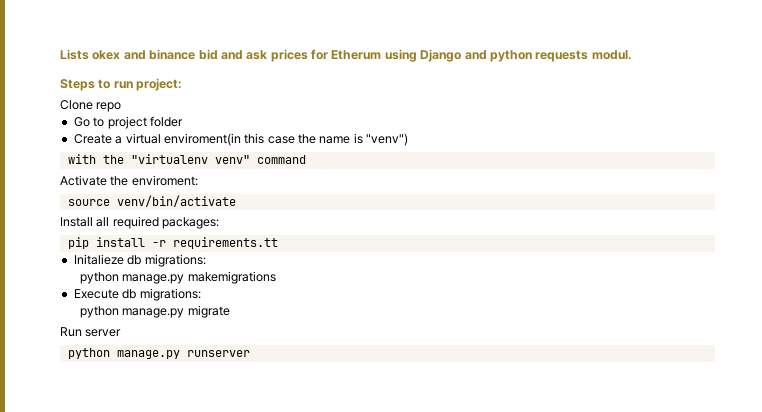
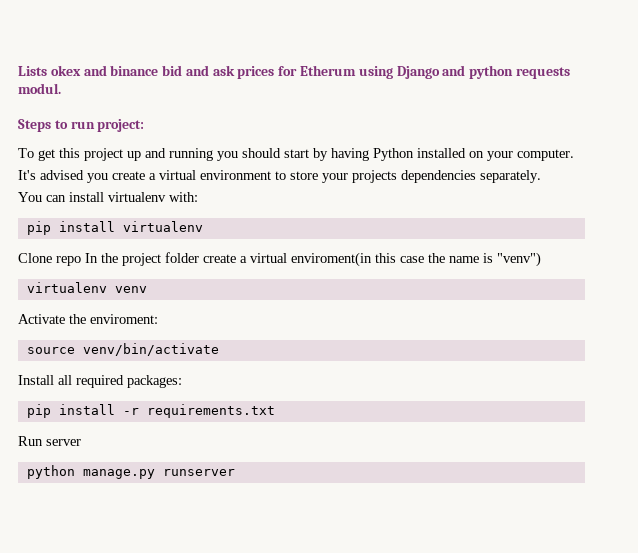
+ To get this project up and running you should start by having Python installed on your computer. It's advised you create a virtual environment to store your projects dependencies separately.
+ You can install virtualenv with:
+ pip install virtualenv
- Clone repo
- Go to project folder
- Create a virtual enviroment(in this case the name is "venv")
+ Clone repo In the project folder create a virtual enviroment(in this case the name is "venv")
- with the "virtualenv venv" command
+ virtualenv venv
- pip install -r requirements.tt
- Initalieze db migrations:
- python manage.py makemigrations
- Execute db migrations:
- python manage.py migrate
+ pip install -r requirements.txt

